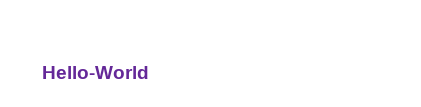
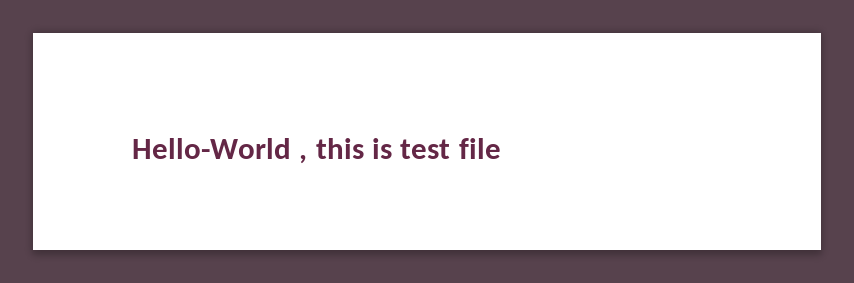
- Hello-World
+ Hello-World , this is test file

